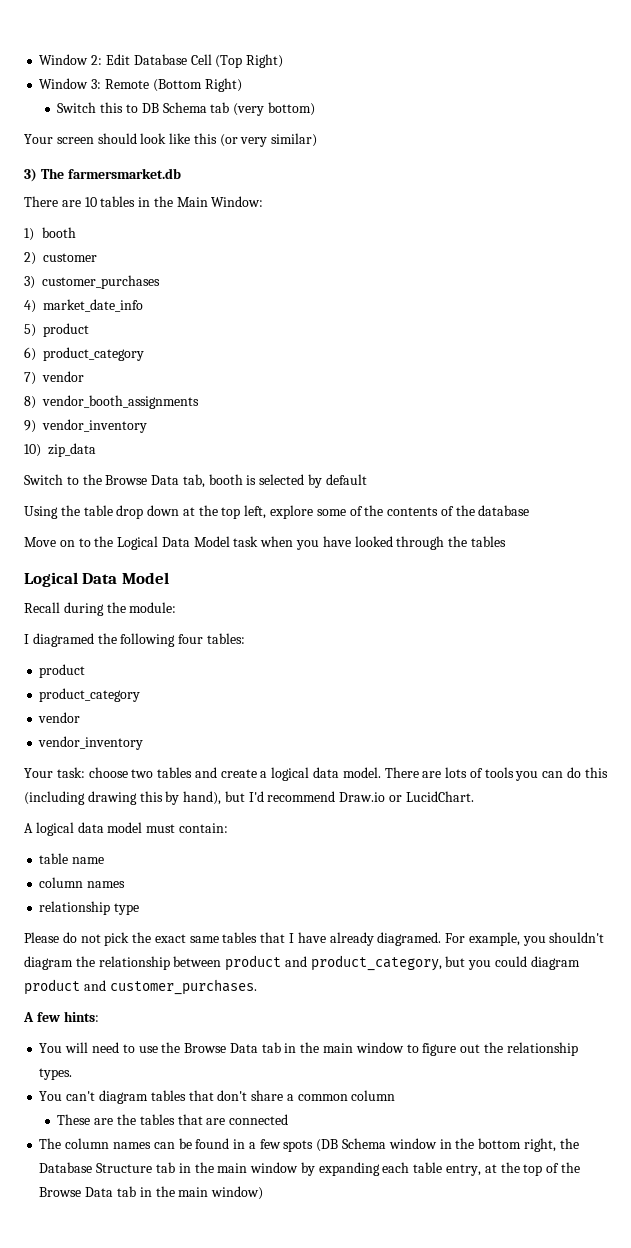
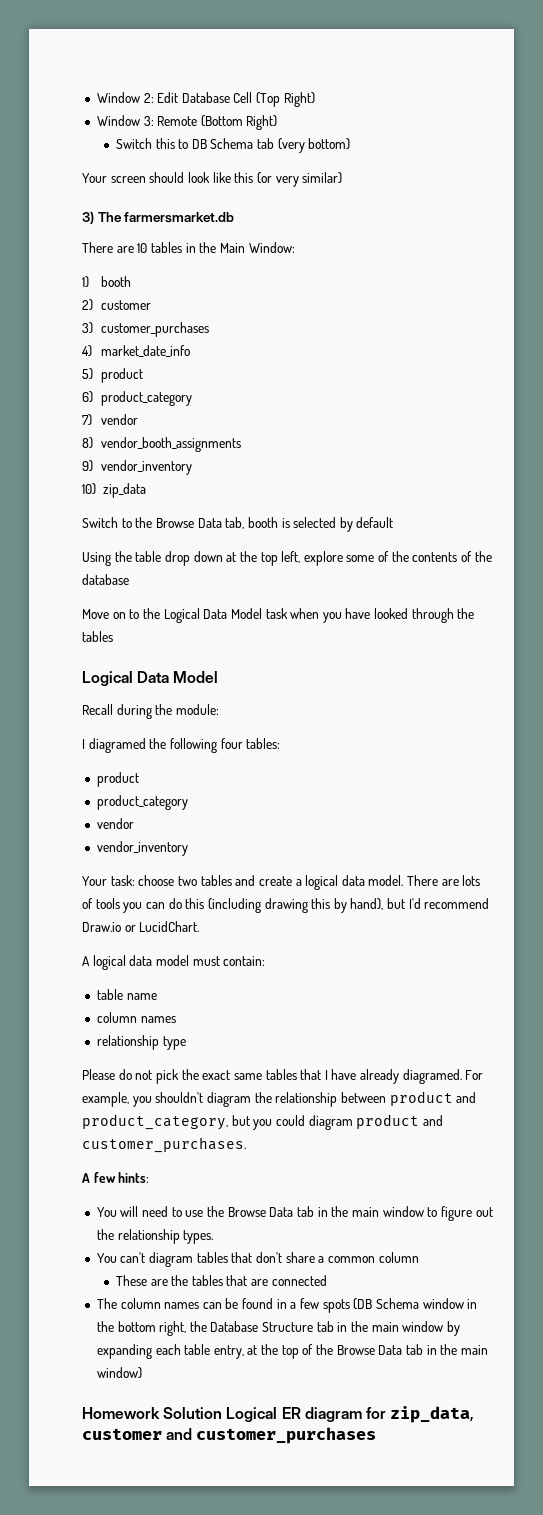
+ Homework Solution Logical ER diagram for zip_data, customer and customer_purchases

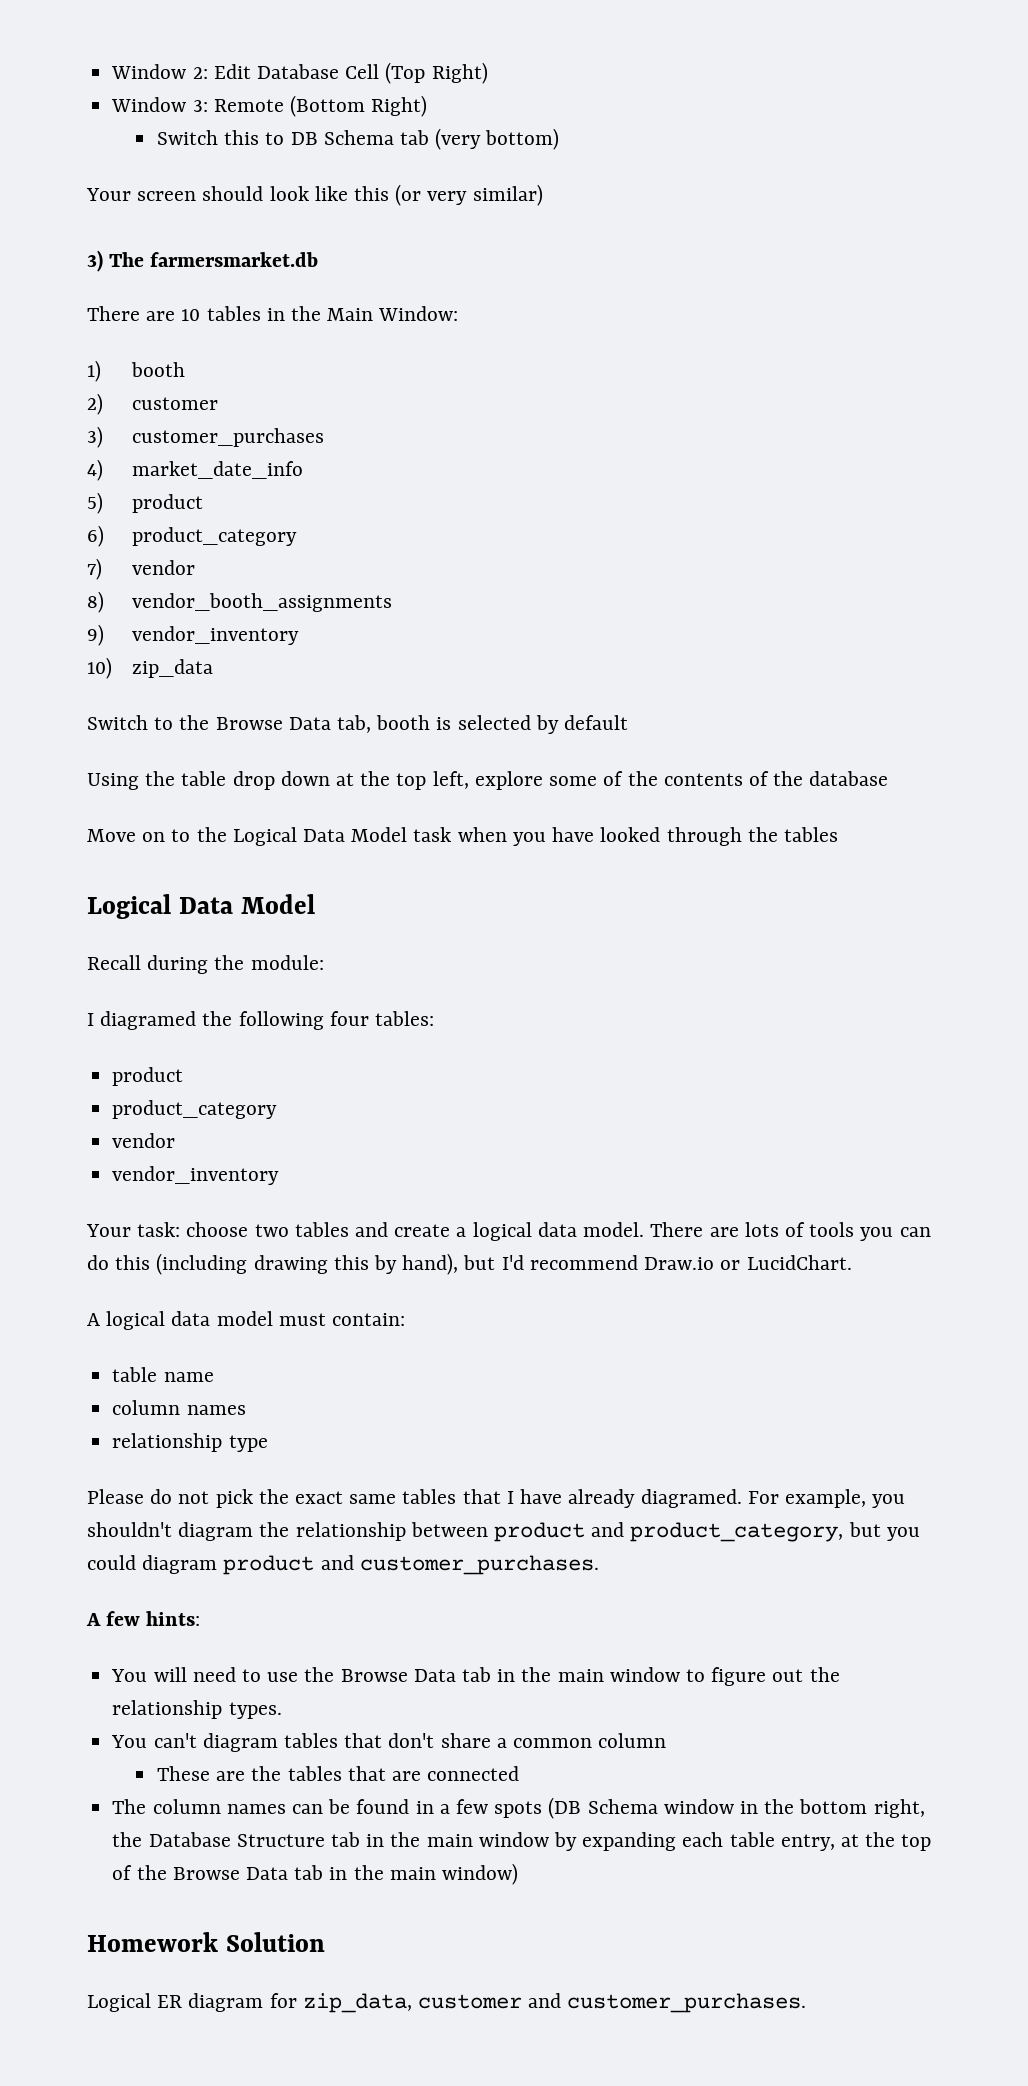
- Homework Solution Logical ER diagram for zip_data, customer and customer_purchases
+ Homework Solution
+ Logical ER diagram for zip_data, customer and customer_purchases.

